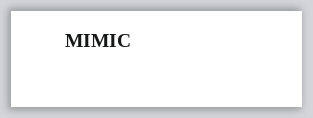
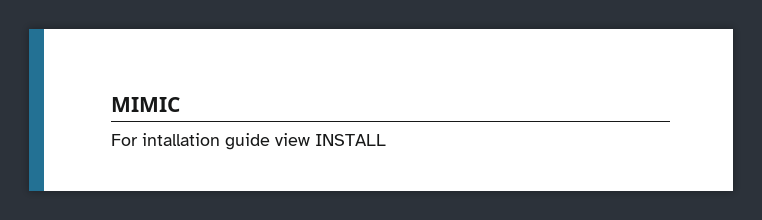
+ For intallation guide view INSTALL

